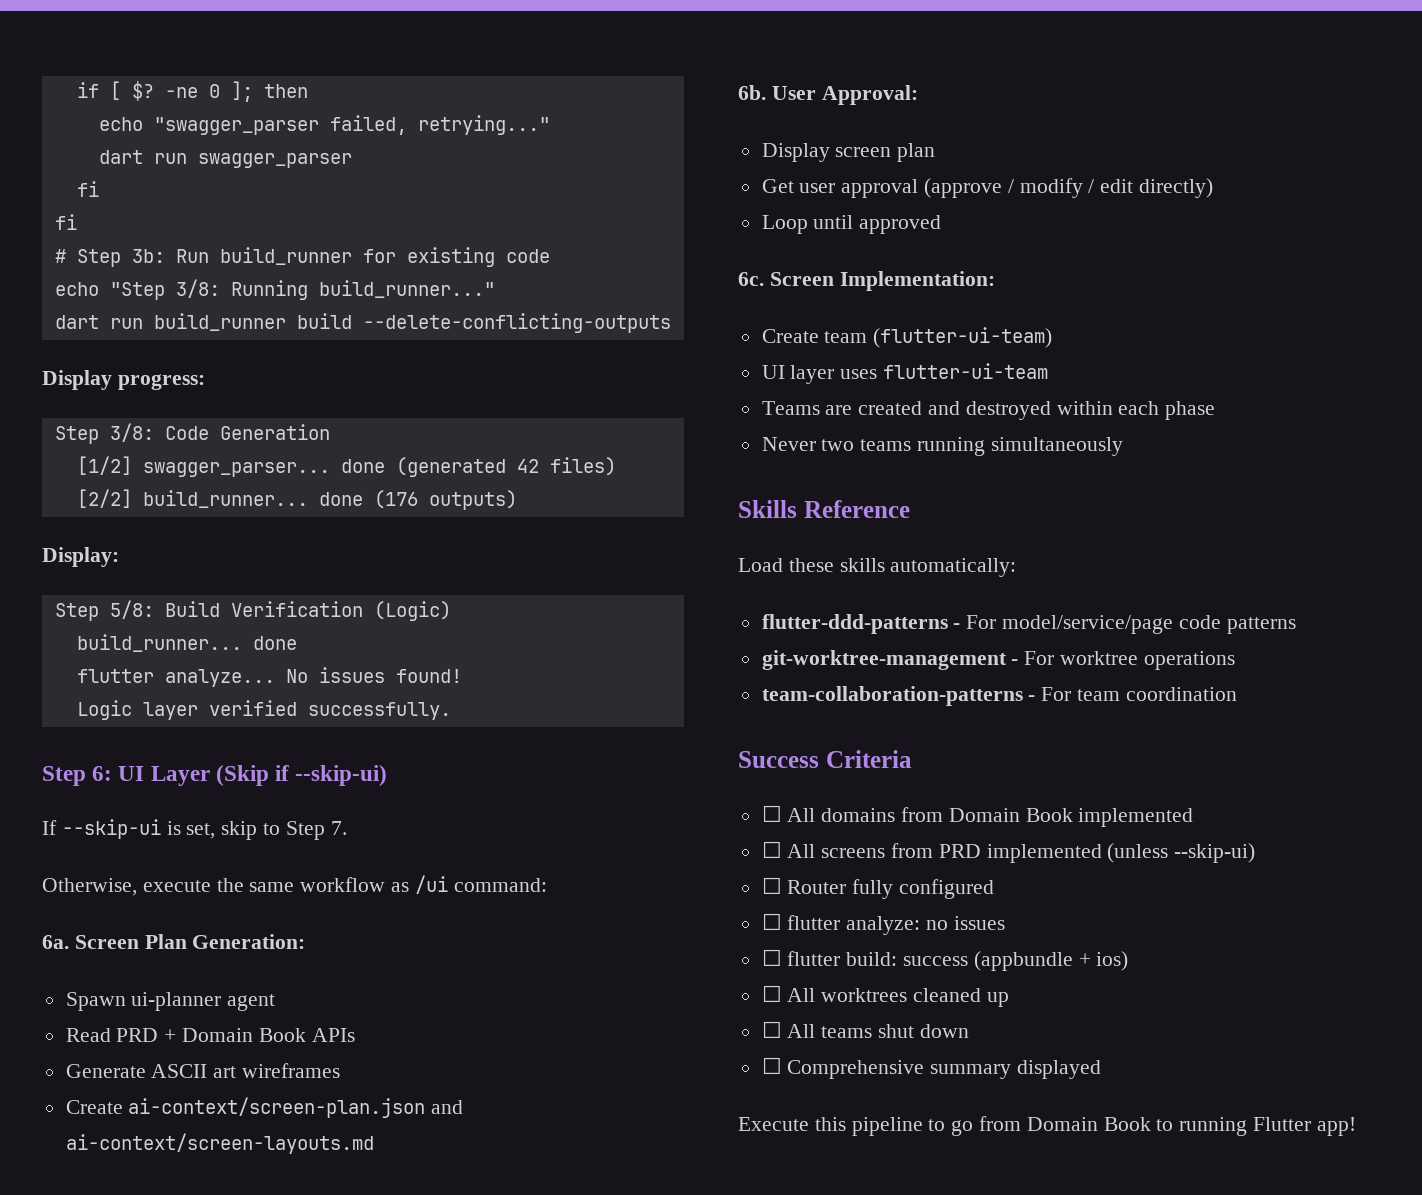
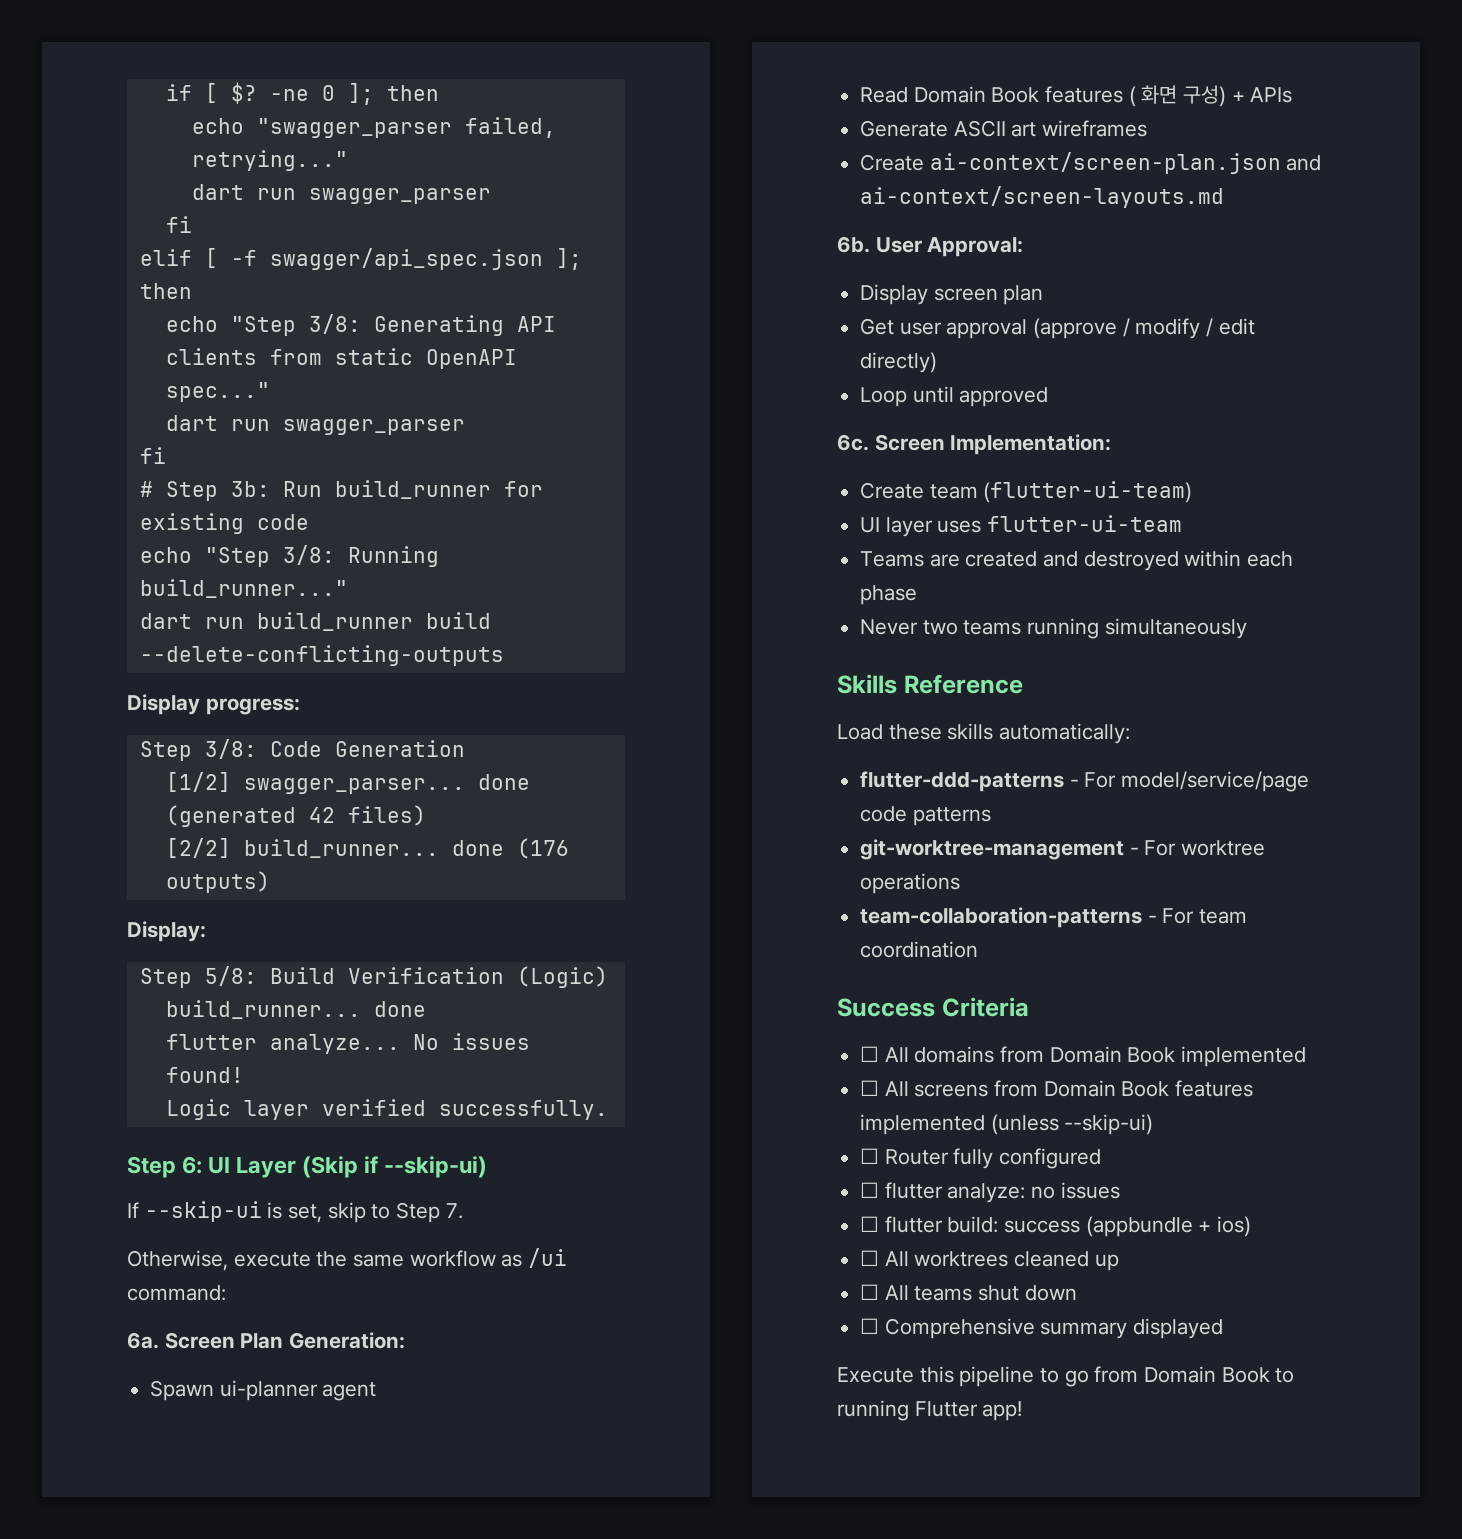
+ elif [ -f swagger/api_spec.json ]; then
+ echo "Step 3/8: Generating API clients from static OpenAPI spec..."
+ dart run swagger_parser
- Read PRD + Domain Book APIs
+ Read Domain Book features ( 화면 구성) + APIs
- ☐ All screens from PRD implemented (unless --skip-ui)
+ ☐ All screens from Domain Book features implemented (unless --skip-ui)

